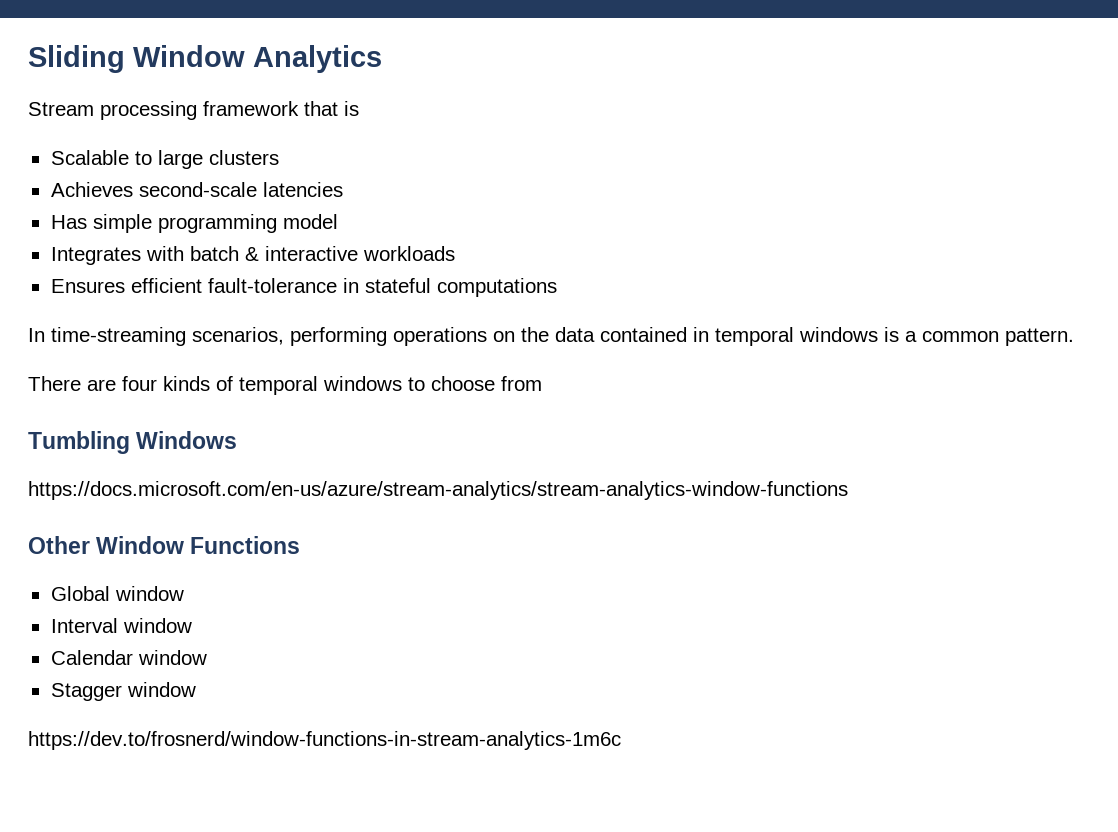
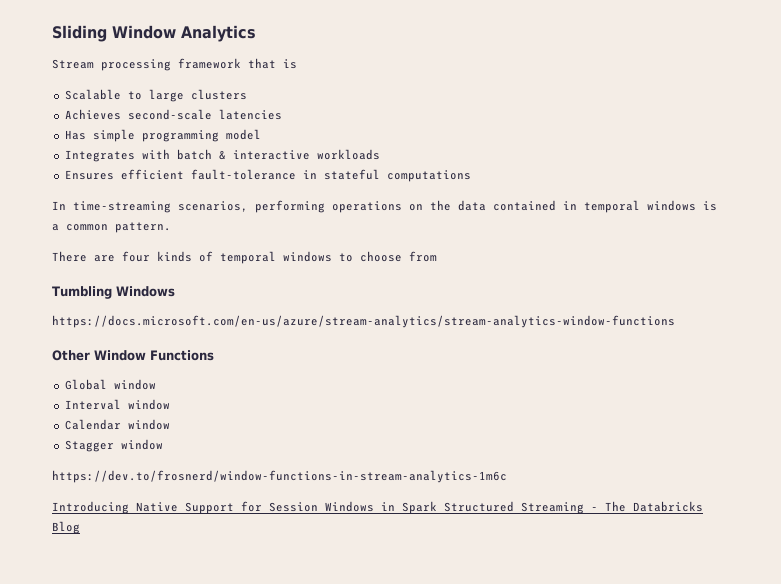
+ Introducing Native Support for Session Windows in Spark Structured Streaming - The Databricks Blog

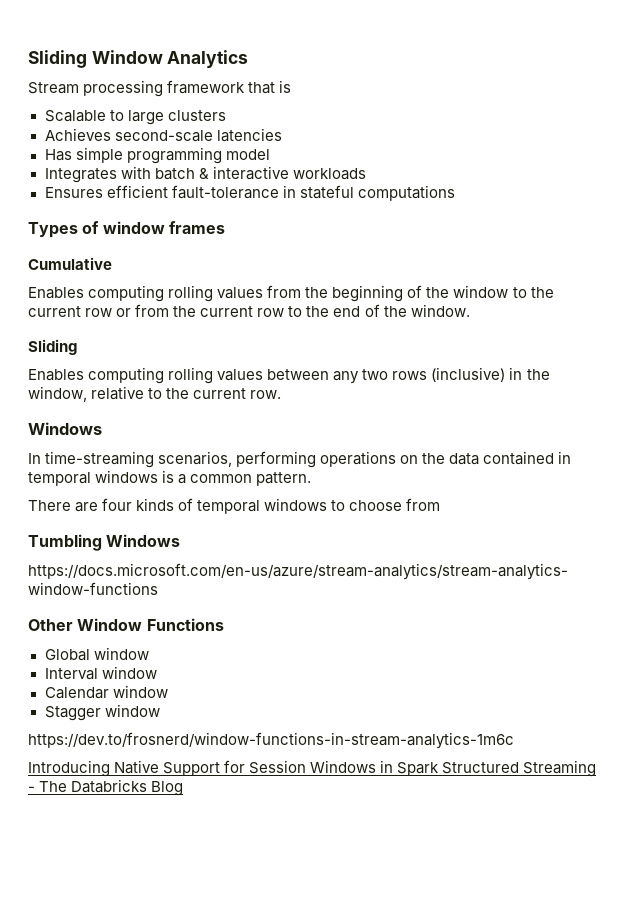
+ Types of window frames
+ Cumulative
+ Enables computing rolling values from the beginning of the window to the current row or from the current row to the end of the window.
+ Sliding
+ Enables computing rolling values between any two rows (inclusive) in the window, relative to the current row.
+ Windows

